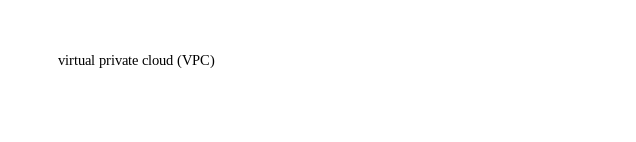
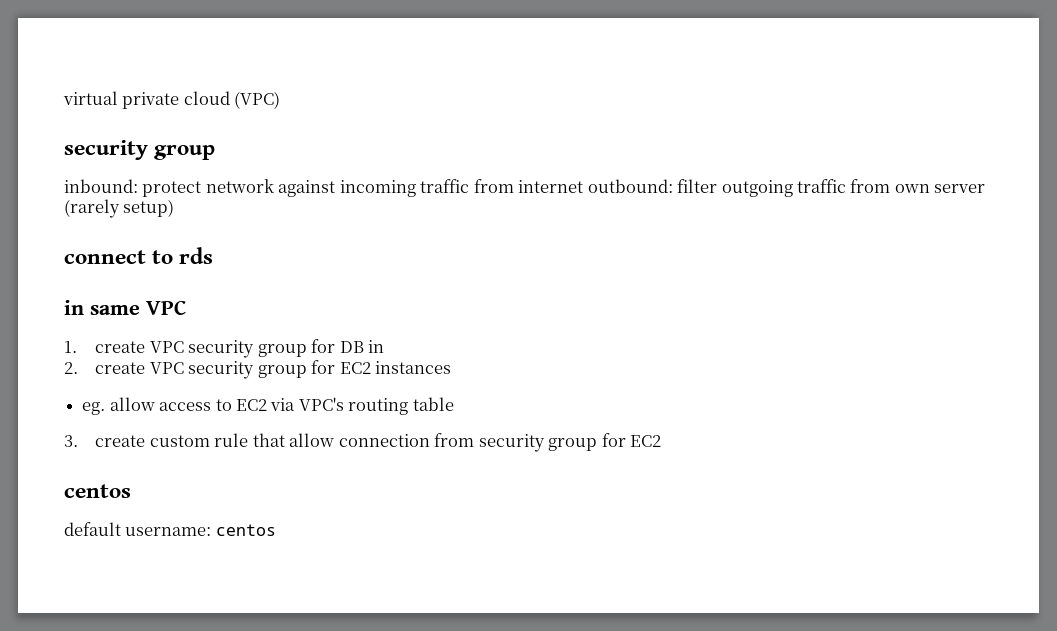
  virtual private cloud (VPC)
+ security group
+ inbound: protect network against incoming traffic from internet outbound: filter outgoing traffic from own server (rarely setup)
+ connect to rds
+ in same VPC
+ 1. create VPC security group for DB in
+ 2. create VPC security group for EC2 instances
+ eg. allow access to EC2 via VPC's routing table
+ 3. create custom rule that allow connection from security group for EC2
+ centos
+ default username: centos

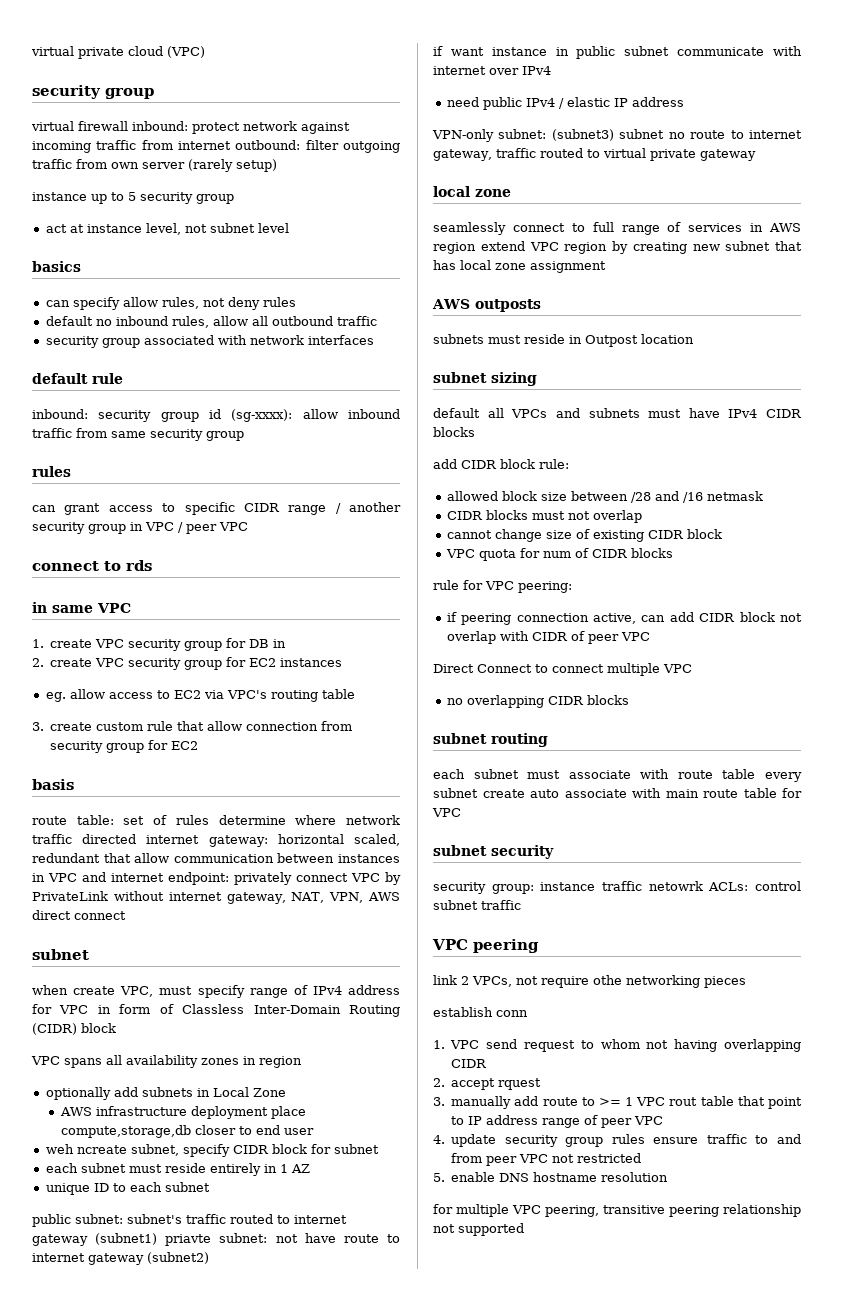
- inbound: protect network against incoming traffic from internet outbound: filter outgoing traffic from own server (rarely setup)
+ virtual firewall inbound: protect network against incoming traffic from internet outbound: filter outgoing traffic from own server (rarely setup)
+ instance up to 5 security group
+ act at instance level, not subnet level
+ basics
+ can specify allow rules, not deny rules
+ default no inbound rules, allow all outbound traffic
+ security group associated with network interfaces
+ default rule
+ inbound: security group id (sg-xxxx): allow inbound traffic from same security group
+ rules
+ can grant access to specific CIDR range / another security group in VPC / peer VPC
  3. create custom rule that allow connection from security group for EC2
- centos
- default username: centos
+ basis
+ route table: set of rules determine where network traffic directed internet gateway: horizontal scaled, redundant that allow communication between instances in VPC and internet endpoint: privately connect VPC by PrivateLink without internet gateway, NAT, VPN, AWS direct connect
+ subnet
+ when create VPC, must specify range of IPv4 address for VPC in form of Classless Inter-Domain Routing (CIDR) block
+ VPC spans all availability zones in region
+ optionally add subnets in Local Zone
+ AWS infrastructure deployment place compute,storage,db closer to end user
+ weh ncreate subnet, specify CIDR block for subnet
+ each subnet must reside entirely in 1 AZ
+ unique ID to each subnet
+ public subnet: subnet's traffic routed to internet gateway (subnet1) priavte subnet: not have route to internet gateway (subnet2)
+ if want instance in public subnet communicate with internet over IPv4
+ need public IPv4 / elastic IP address
+ VPN-only subnet: (subnet3) subnet no route to internet gateway, traffic routed to virtual private gateway
+ local zone
+ seamlessly connect to full range of services in AWS region extend VPC region by creating new subnet that has local zone assignment
+ AWS outposts
+ subnets must reside in Outpost location
+ subnet sizing
+ default all VPCs and subnets must have IPv4 CIDR blocks
+ add CIDR block rule:
+ allowed block size between /28 and /16 netmask
+ CIDR blocks must not overlap
+ cannot change size of existing CIDR block
+ VPC quota for num of CIDR blocks
+ rule for VPC peering:
+ if peering connection active, can add CIDR block not overlap with CIDR of peer VPC
+ Direct Connect to connect multiple VPC
+ no overlapping CIDR blocks
+ subnet routing
+ each subnet must associate with route table every subnet create auto associate with main route table for VPC
+ subnet security
+ security group: instance traffic netowrk ACLs: control subnet traffic
+ VPC peering
+ link 2 VPCs, not require othe networking pieces
+ establish conn
+ 1. VPC send request to whom not having overlapping CIDR
+ 2. accept rquest
+ 3. manually add route to >= 1 VPC rout table that point to IP address range of peer VPC
+ 4. update security group rules ensure traffic to and from peer VPC not restricted
+ 5. enable DNS hostname resolution
+ for multiple VPC peering, transitive peering relationship not supported

